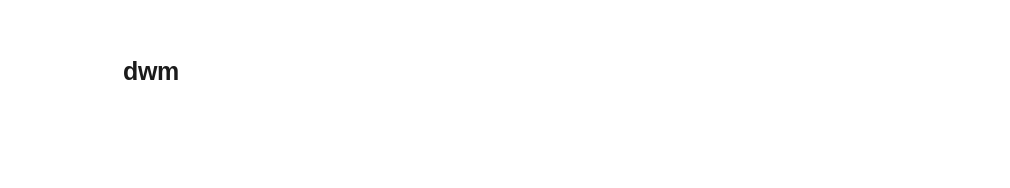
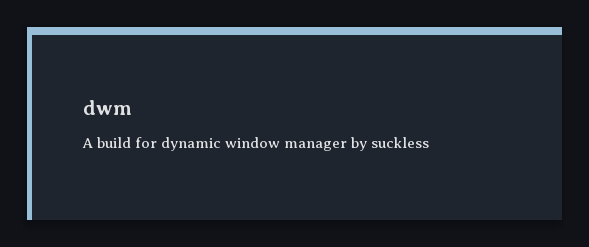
+ A build for dynamic window manager by suckless

